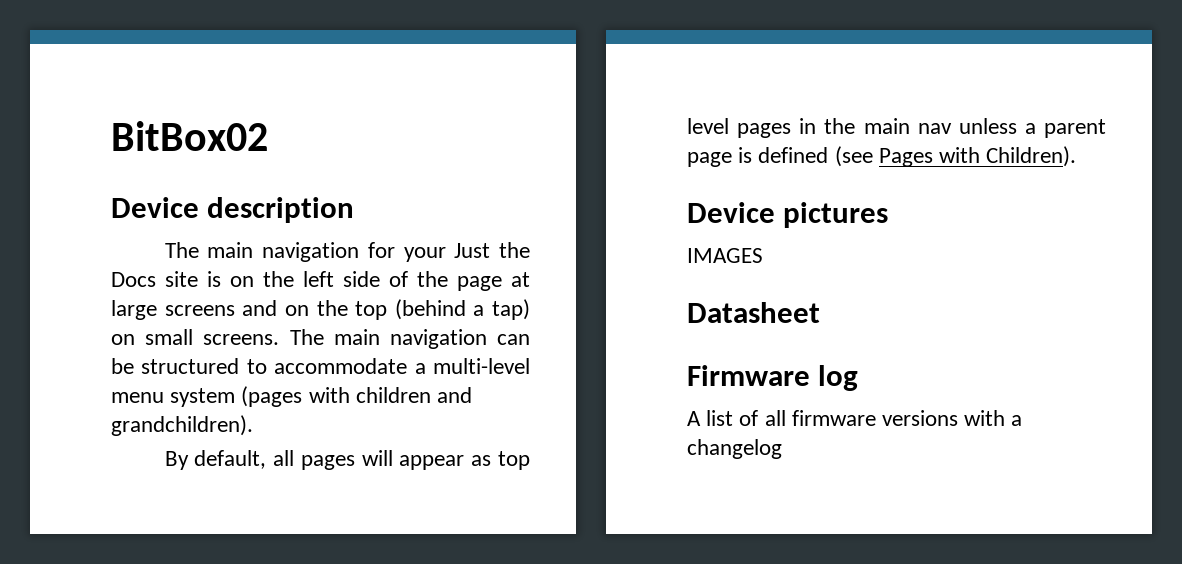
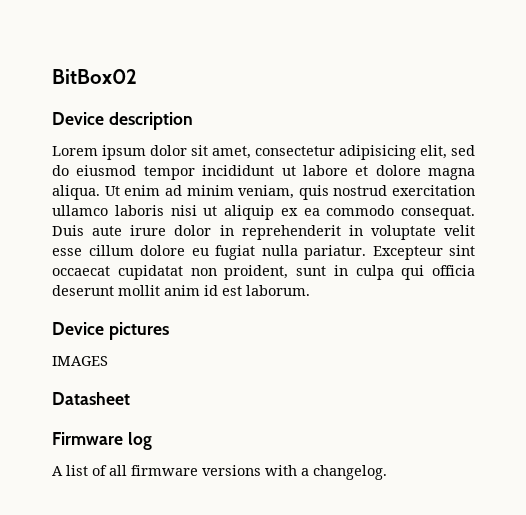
- The main navigation for your Just the Docs site is on the left side of the page at large screens and on the top (behind a tap) on small screens. The main navigation can be structured to accommodate a multi-level menu system (pages with children and grandchildren).
- By default, all pages will appear as top level pages in the main nav unless a parent page is defined (see Pages with Children).
+ Lorem ipsum dolor sit amet, consectetur adipisicing elit, sed do eiusmod tempor incididunt ut labore et dolore magna aliqua. Ut enim ad minim veniam, quis nostrud exercitation ullamco laboris nisi ut aliquip ex ea commodo consequat. Duis aute irure dolor in reprehenderit in voluptate velit esse cillum dolore eu fugiat nulla pariatur. Excepteur sint occaecat cupidatat non proident, sunt in culpa qui officia deserunt mollit anim id est laborum.
- A list of all firmware versions with a changelog
+ A list of all firmware versions with a changelog.

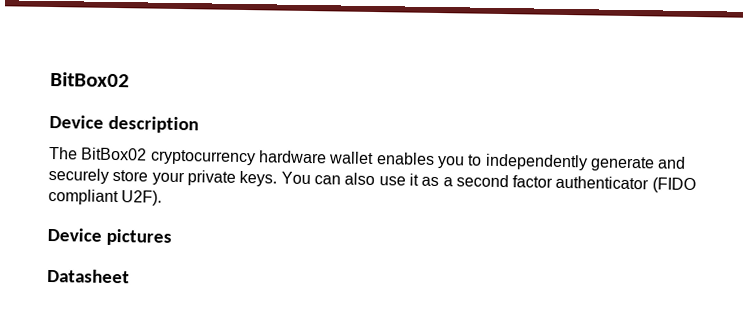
- Lorem ipsum dolor sit amet, consectetur adipisicing elit, sed do eiusmod tempor incididunt ut labore et dolore magna aliqua. Ut enim ad minim veniam, quis nostrud exercitation ullamco laboris nisi ut aliquip ex ea commodo consequat. Duis aute irure dolor in reprehenderit in voluptate velit esse cillum dolore eu fugiat nulla pariatur. Excepteur sint occaecat cupidatat non proident, sunt in culpa qui officia deserunt mollit anim id est laborum.
+ The BitBox02 cryptocurrency hardware wallet enables you to independently generate and securely store your private keys. You can also use it as a second factor authenticator (FIDO compliant U2F).
- IMAGES
- Firmware log
- A list of all firmware versions with a changelog.

